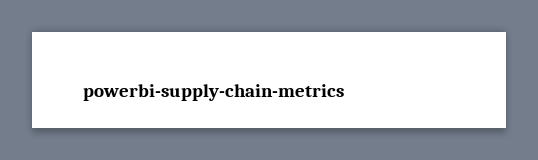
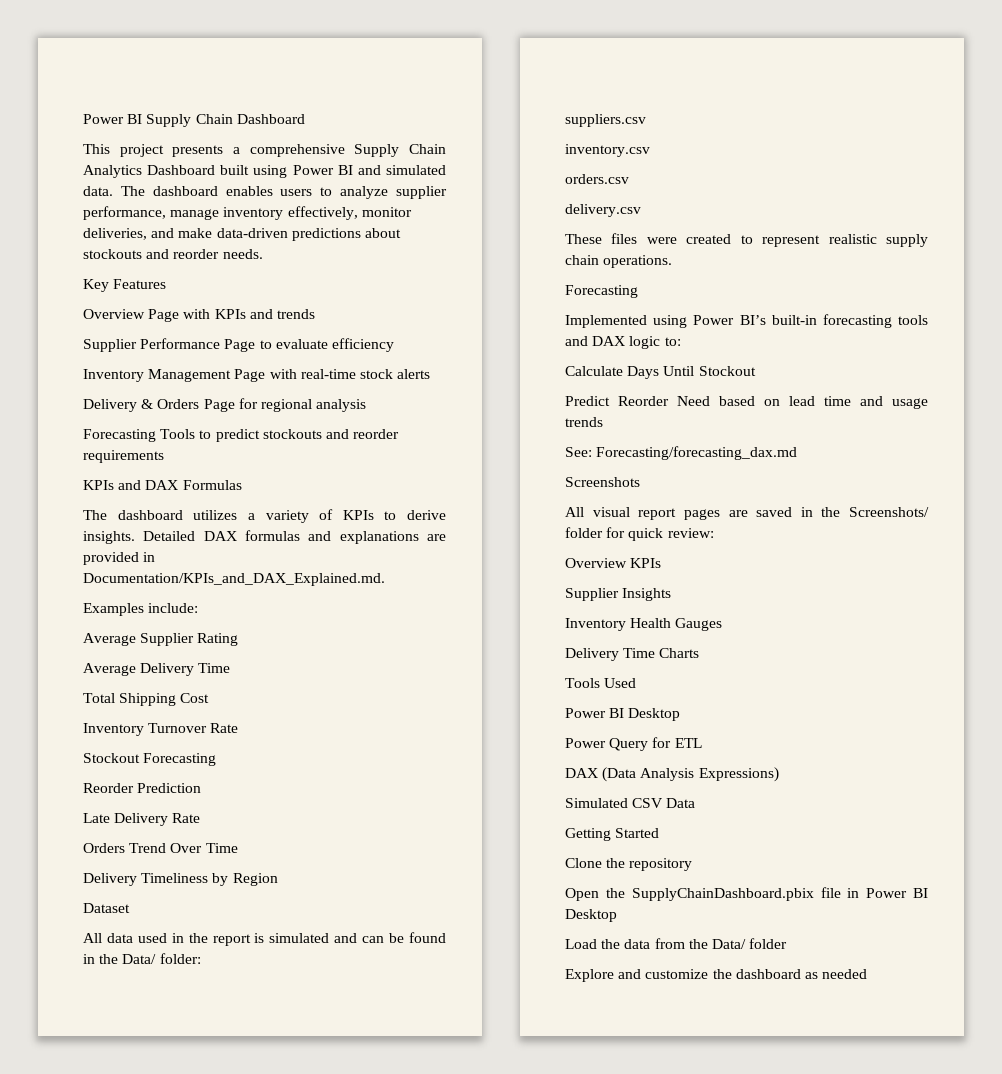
- powerbi-supply-chain-metrics
+ Power BI Supply Chain Dashboard
+ This project presents a comprehensive Supply Chain Analytics Dashboard built using Power BI and simulated data. The dashboard enables users to analyze supplier performance, manage inventory effectively, monitor deliveries, and make data-driven predictions about stockouts and reorder needs.
+ Key Features
+ Overview Page with KPIs and trends
+ Supplier Performance Page to evaluate efficiency
+ Inventory Management Page with real-time stock alerts
+ Delivery & Orders Page for regional analysis
+ Forecasting Tools to predict stockouts and reorder requirements
+ KPIs and DAX Formulas
+ The dashboard utilizes a variety of KPIs to derive insights. Detailed DAX formulas and explanations are provided in Documentation/KPIs_and_DAX_Explained.md.
+ Examples include:
+ Average Supplier Rating
+ Average Delivery Time
+ Total Shipping Cost
+ Inventory Turnover Rate
+ Stockout Forecasting
+ Reorder Prediction
+ Late Delivery Rate
+ Orders Trend Over Time
+ Delivery Timeliness by Region
+ Dataset
+ All data used in the report is simulated and can be found in the Data/ folder:
+ suppliers.csv
+ inventory.csv
+ orders.csv
+ delivery.csv
+ These files were created to represent realistic supply chain operations.
+ Forecasting
+ Implemented using Power BI’s built-in forecasting tools and DAX logic to:
+ Calculate Days Until Stockout
+ Predict Reorder Need based on lead time and usage trends
+ See: Forecasting/forecasting_dax.md
+ Screenshots
+ All visual report pages are saved in the Screenshots/ folder for quick review:
+ Overview KPIs
+ Supplier Insights
+ Inventory Health Gauges
+ Delivery Time Charts
+ Tools Used
+ Power BI Desktop
+ Power Query for ETL
+ DAX (Data Analysis Expressions)
+ Simulated CSV Data
+ Getting Started
+ Clone the repository
+ Open the SupplyChainDashboard.pbix file in Power BI Desktop
+ Load the data from the Data/ folder
+ Explore and customize the dashboard as needed

